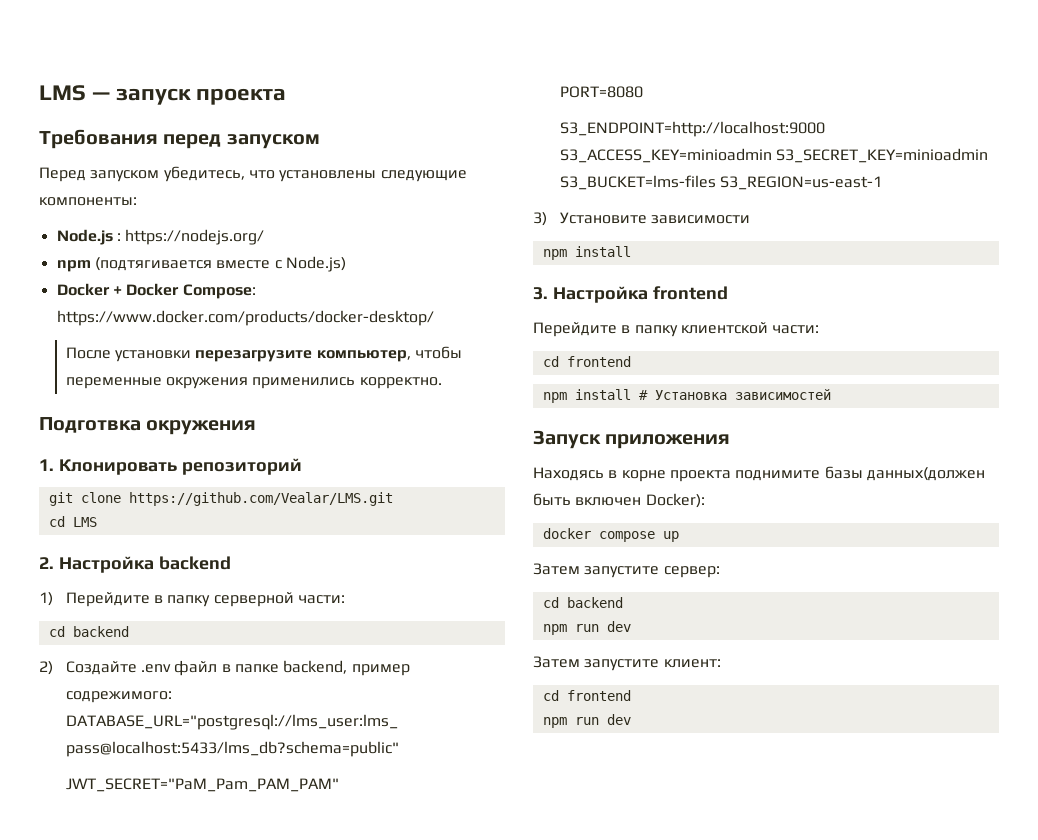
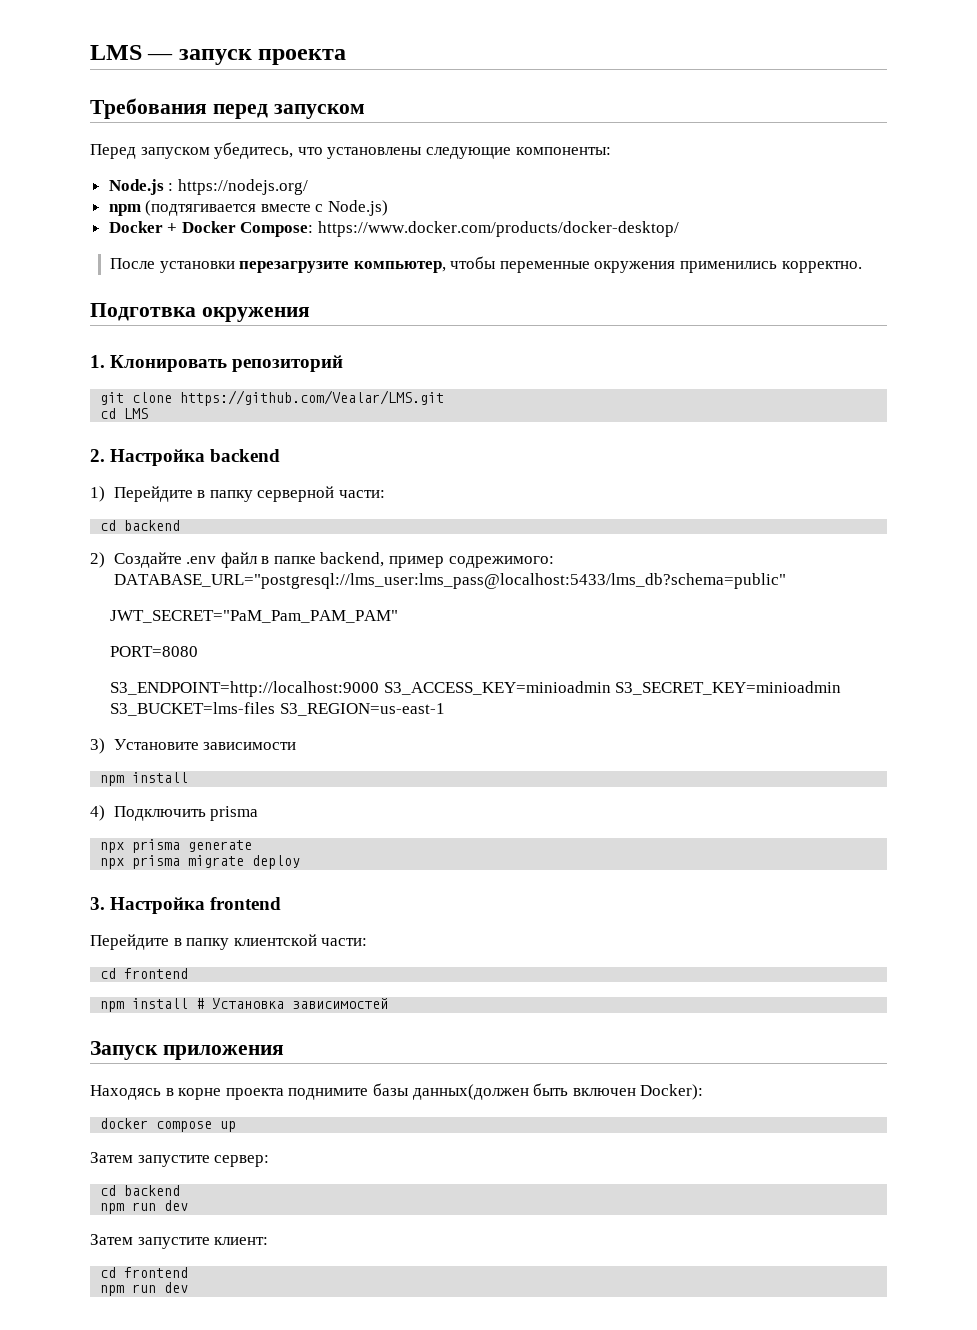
+ 4) Подключить prisma
+ npx prisma generate
+ npx prisma migrate deploy

